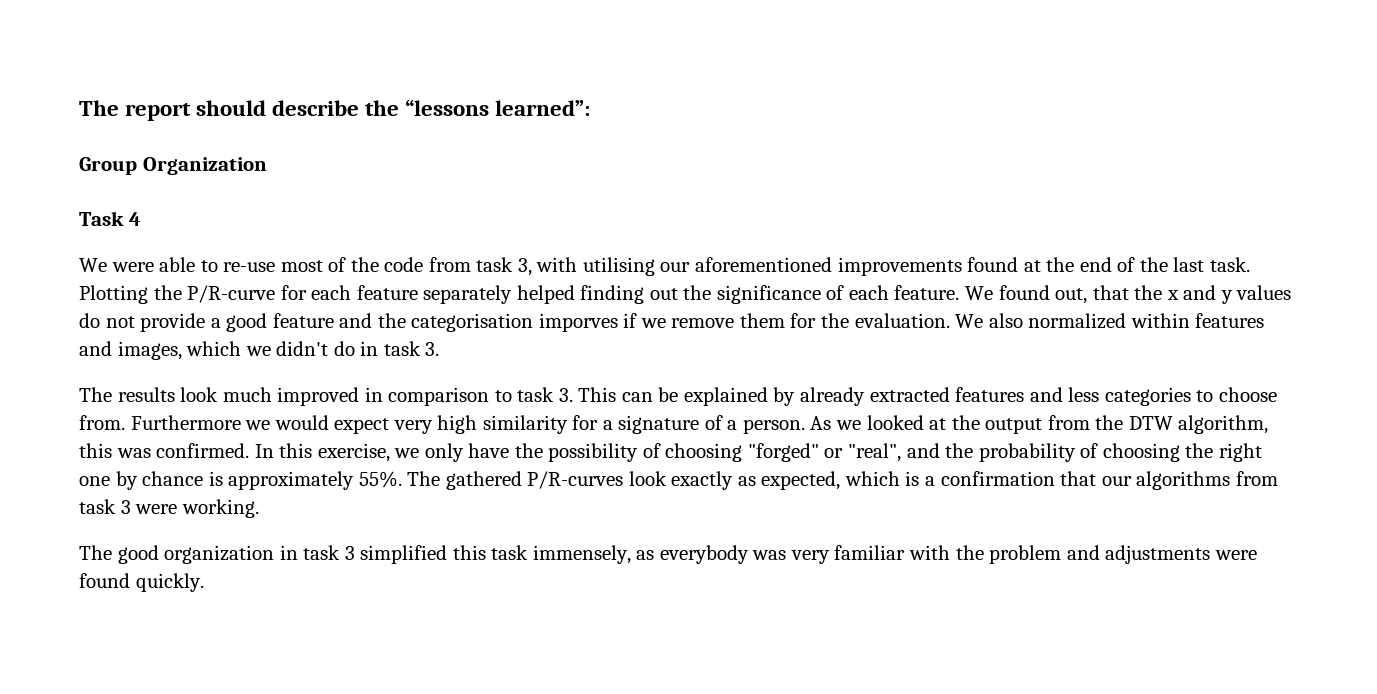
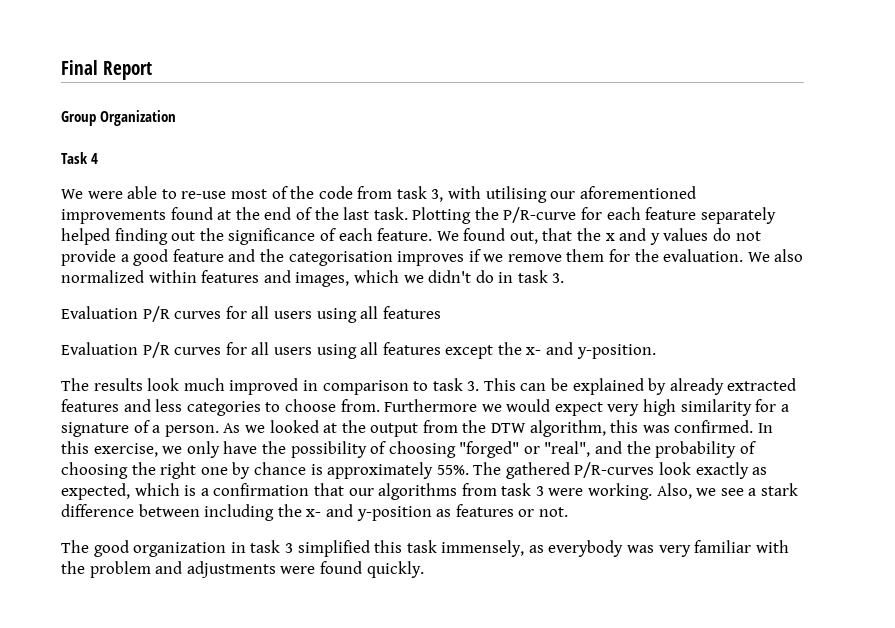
- The report should describe the “lessons learned”:
+ Final Report
- We found out, that the x and y values do not provide a good feature and the categorisation imporves if we remove them for the evaluation.
+ We found out, that the x and y values do not provide a good feature and the categorisation improves if we remove them for the evaluation.
  We also normalized within features and images, which we didn't do in task 3.
+ Evaluation P/R curves for all users using all features
+ Evaluation P/R curves for all users using all features except the x- and y-position.
+ Also, we see a stark difference between including the x- and y-position as features or not.

